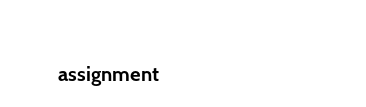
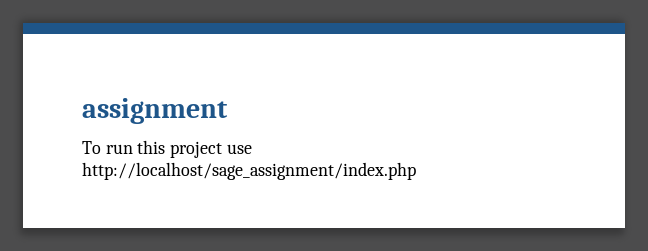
+ To run this project use http://localhost/sage_assignment/index.php

